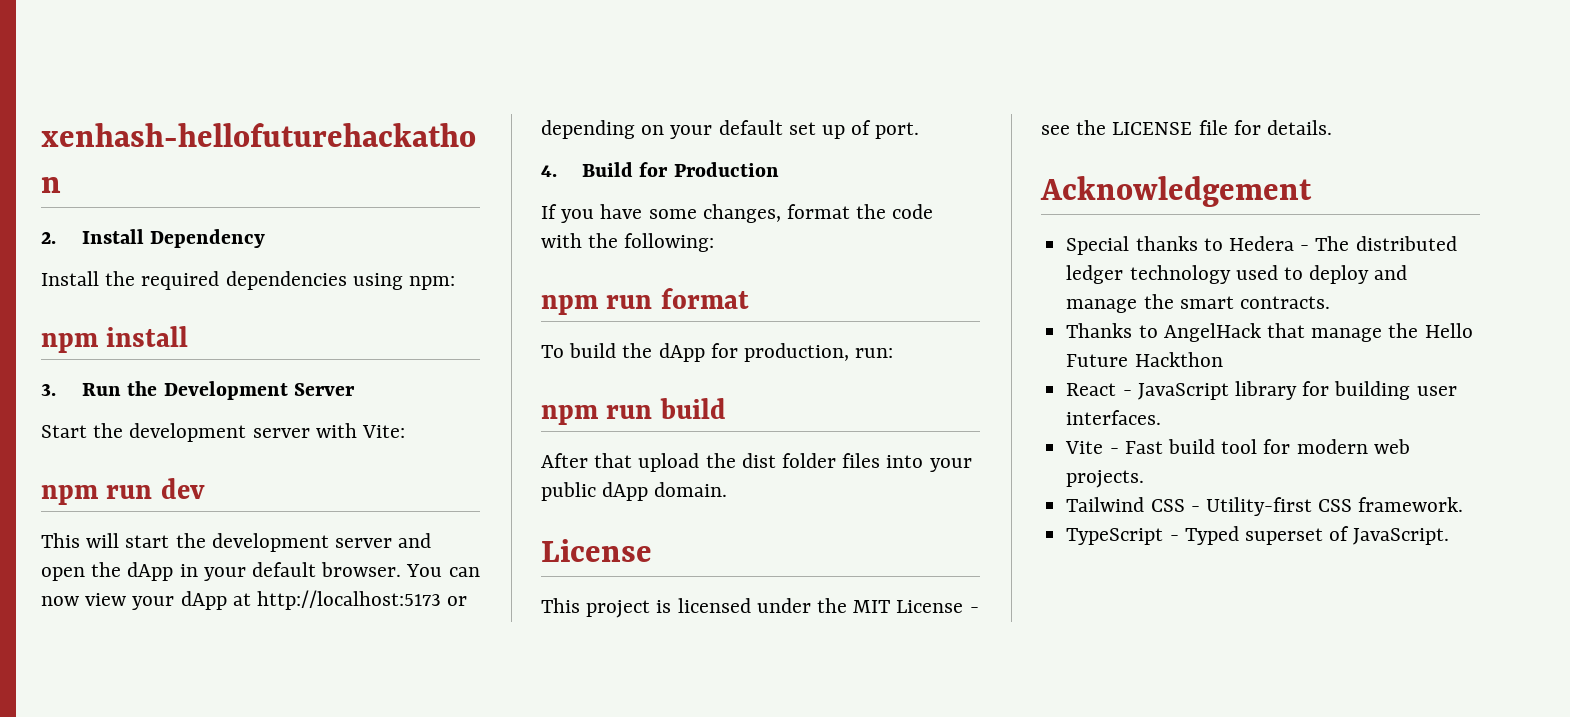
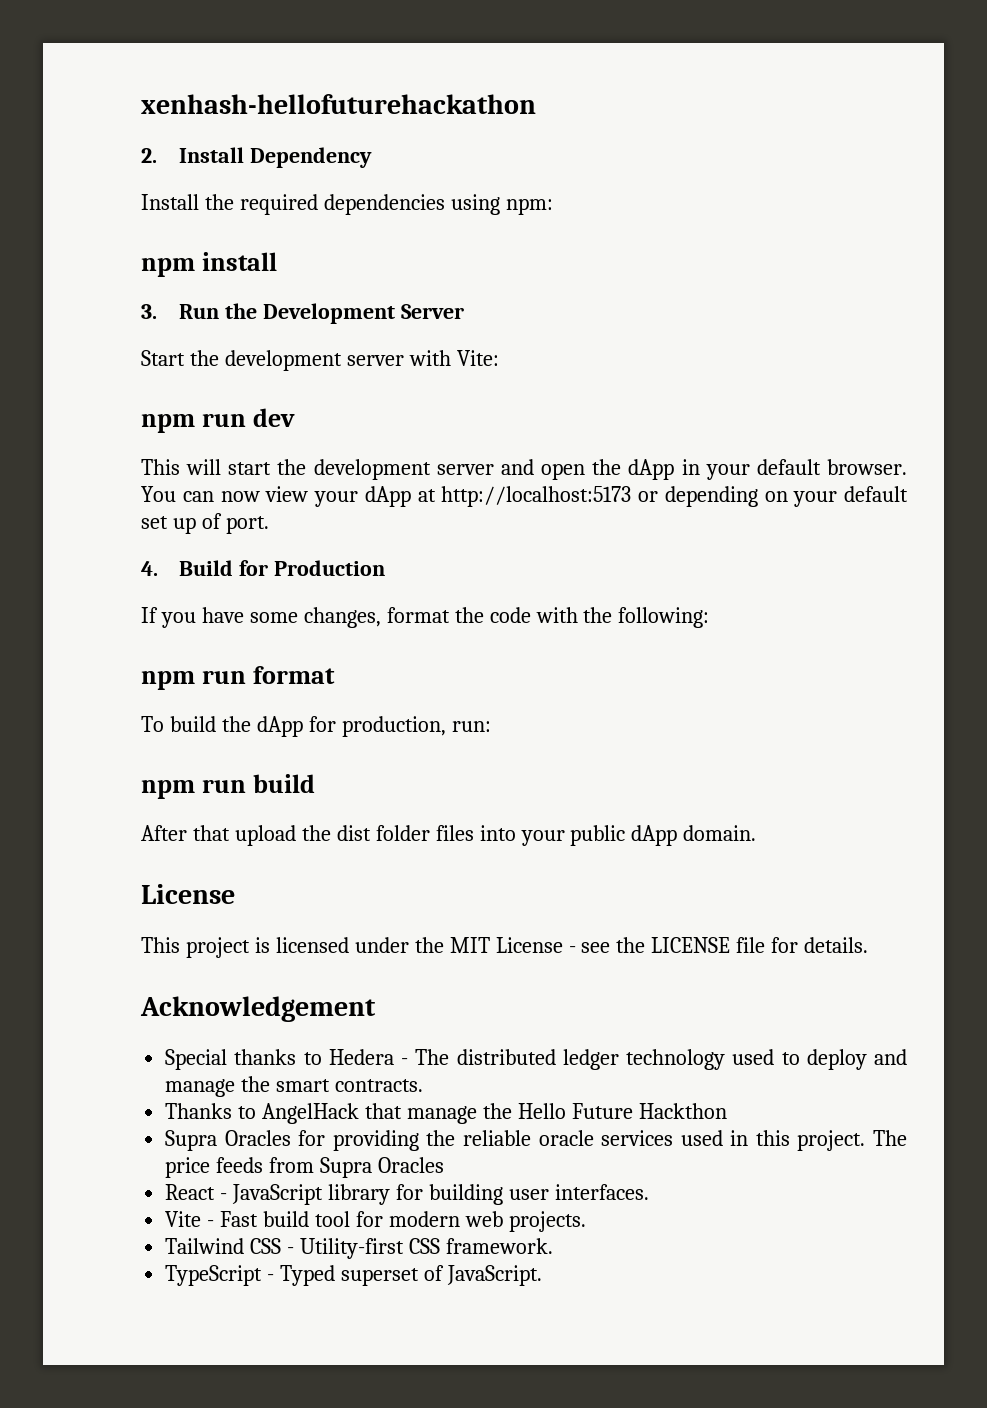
+ Supra Oracles for providing the reliable oracle services used in this project. The price feeds from Supra Oracles

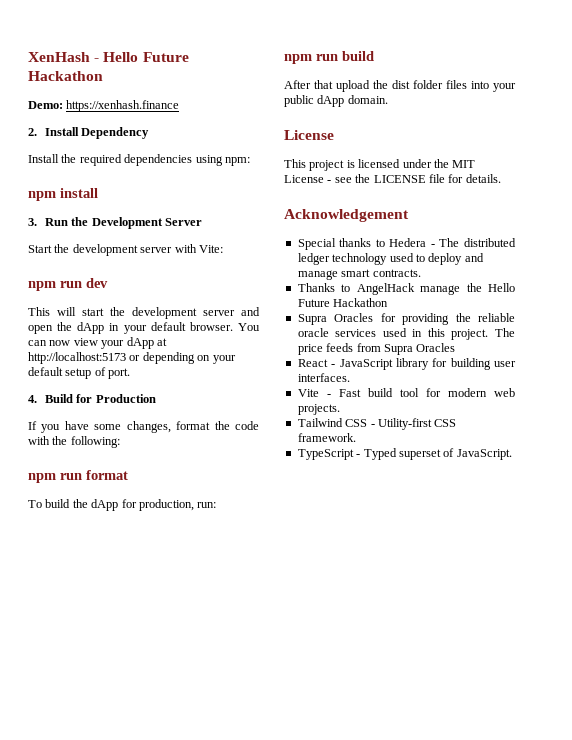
- xenhash-hellofuturehackathon
+ XenHash - Hello Future Hackathon
+ Demo: https://xenhash.finance
- You can now view your dApp at http://localhost:5173 or depending on your default set up of port.
+ You can now view your dApp at http://localhost:5173 or depending on your default setup of port.
- Special thanks to Hedera - The distributed ledger technology used to deploy and manage the smart contracts.
+ Special thanks to Hedera - The distributed ledger technology used to deploy and manage smart contracts.
- Thanks to AngelHack that manage the Hello Future Hackthon
+ Thanks to AngelHack manage the Hello Future Hackathon

